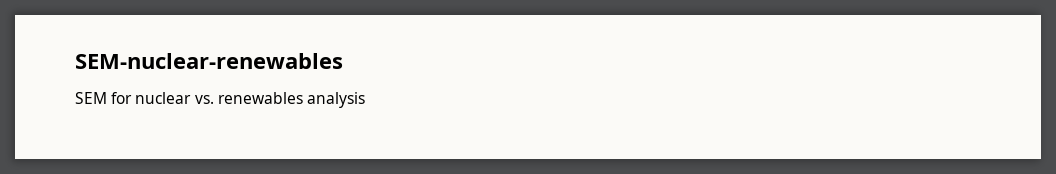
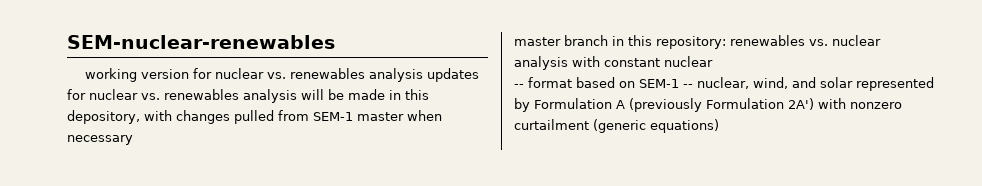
- SEM for nuclear vs. renewables analysis
+ working version for nuclear vs. renewables analysis updates for nuclear vs. renewables analysis will be made in this depository, with changes pulled from SEM-1 master when necessary
+ master branch in this repository: renewables vs. nuclear analysis with constant nuclear
+ -- format based on SEM-1 -- nuclear, wind, and solar represented by Formulation A (previously Formulation 2A') with nonzero curtailment (generic equations)

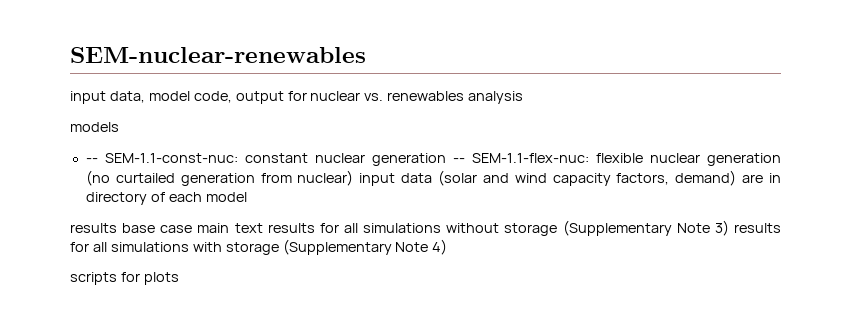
- working version for nuclear vs. renewables analysis updates for nuclear vs. renewables analysis will be made in this depository, with changes pulled from SEM-1 master when necessary
- master branch in this repository: renewables vs. nuclear analysis with constant nuclear
- -- format based on SEM-1 -- nuclear, wind, and solar represented by Formulation A (previously Formulation 2A') with nonzero curtailment (generic equations)
+ input data, model code, output for nuclear vs. renewables analysis
+ models
+ -- SEM-1.1-const-nuc: constant nuclear generation -- SEM-1.1-flex-nuc: flexible nuclear generation (no curtailed generation from nuclear) input data (solar and wind capacity factors, demand) are in directory of each model
+ results base case main text results for all simulations without storage (Supplementary Note 3) results for all simulations with storage (Supplementary Note 4)
+ scripts for plots

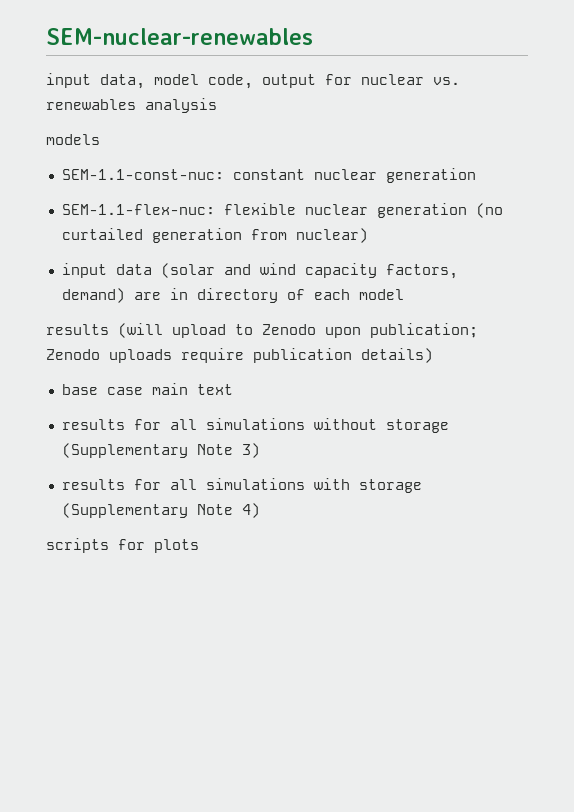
- -- SEM-1.1-const-nuc: constant nuclear generation -- SEM-1.1-flex-nuc: flexible nuclear generation (no curtailed generation from nuclear) input data (solar and wind capacity factors, demand) are in directory of each model
+ SEM-1.1-const-nuc: constant nuclear generation
+ SEM-1.1-flex-nuc: flexible nuclear generation (no curtailed generation from nuclear)
+ input data (solar and wind capacity factors, demand) are in directory of each model
- results base case main text results for all simulations without storage (Supplementary Note 3) results for all simulations with storage (Supplementary Note 4)
+ results (will upload to Zenodo upon publication; Zenodo uploads require publication details)
+ base case main text
+ results for all simulations without storage (Supplementary Note 3)
+ results for all simulations with storage (Supplementary Note 4)

